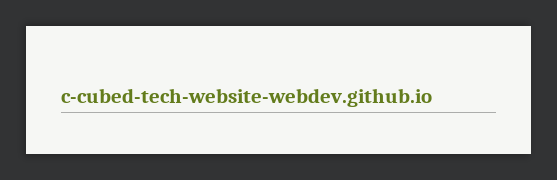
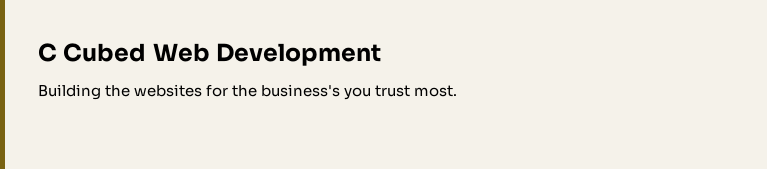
- c-cubed-tech-website-webdev.github.io
+ C Cubed Web Development
+ Building the websites for the business's you trust most.

